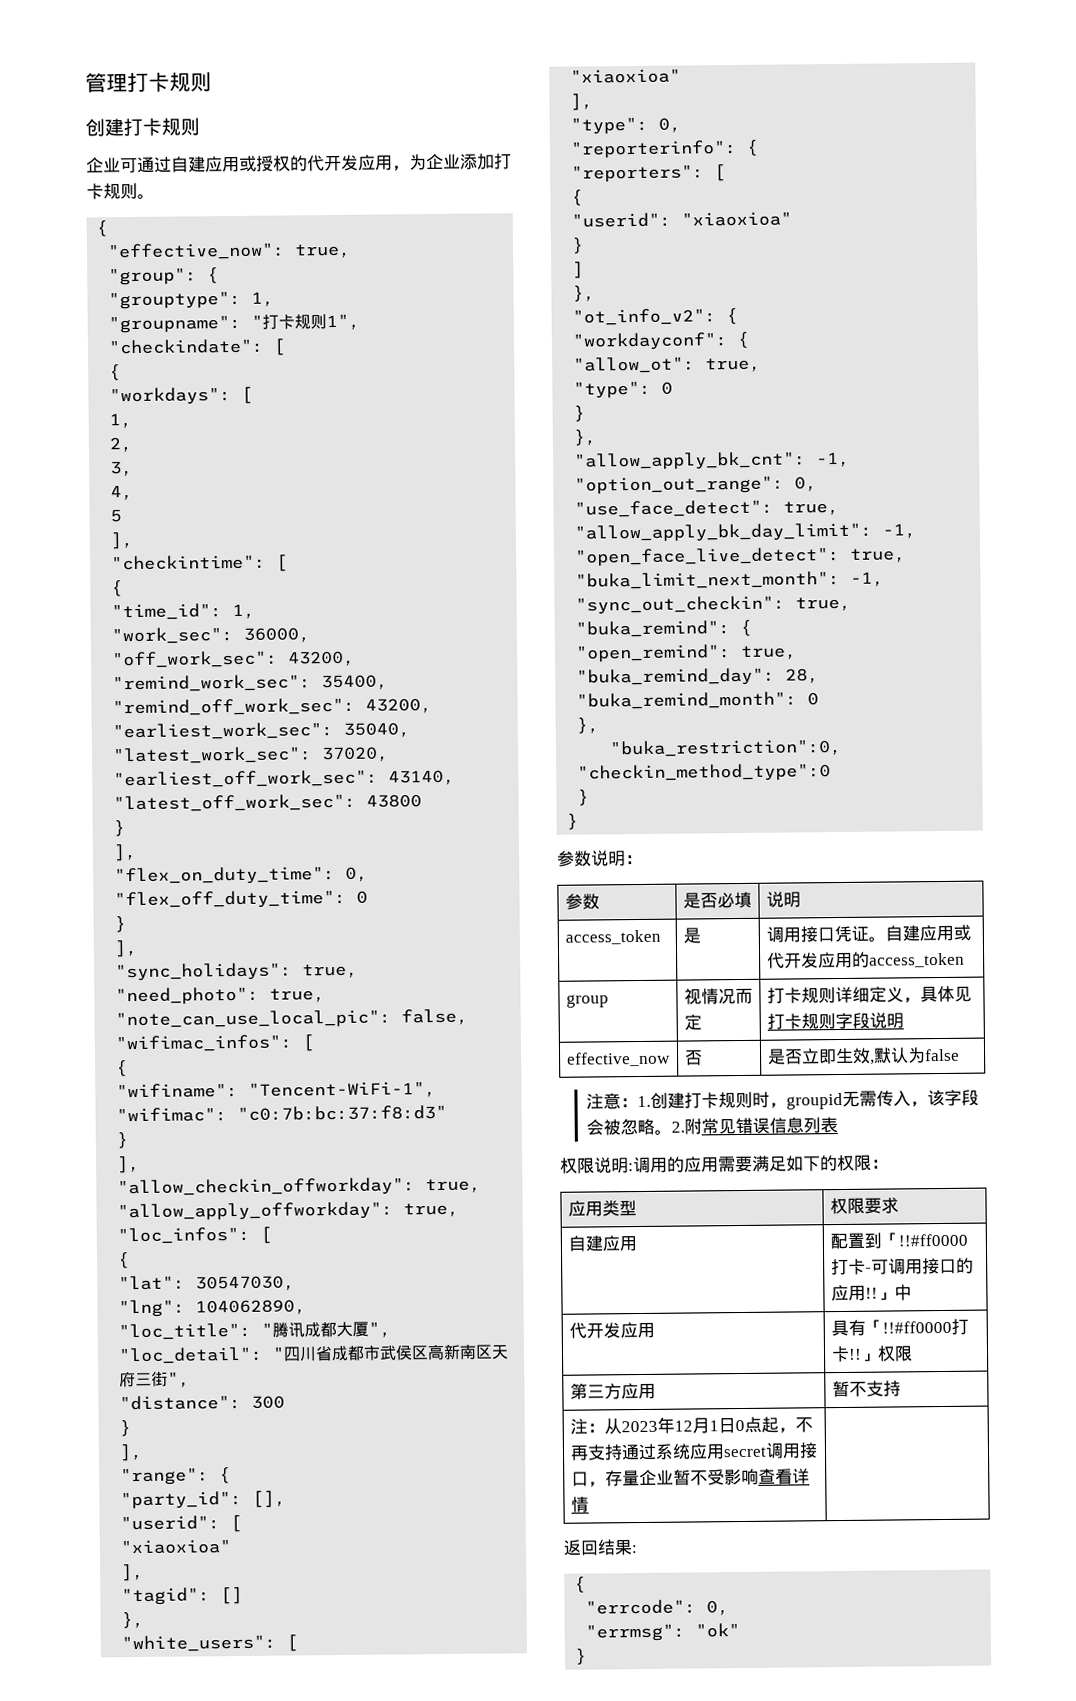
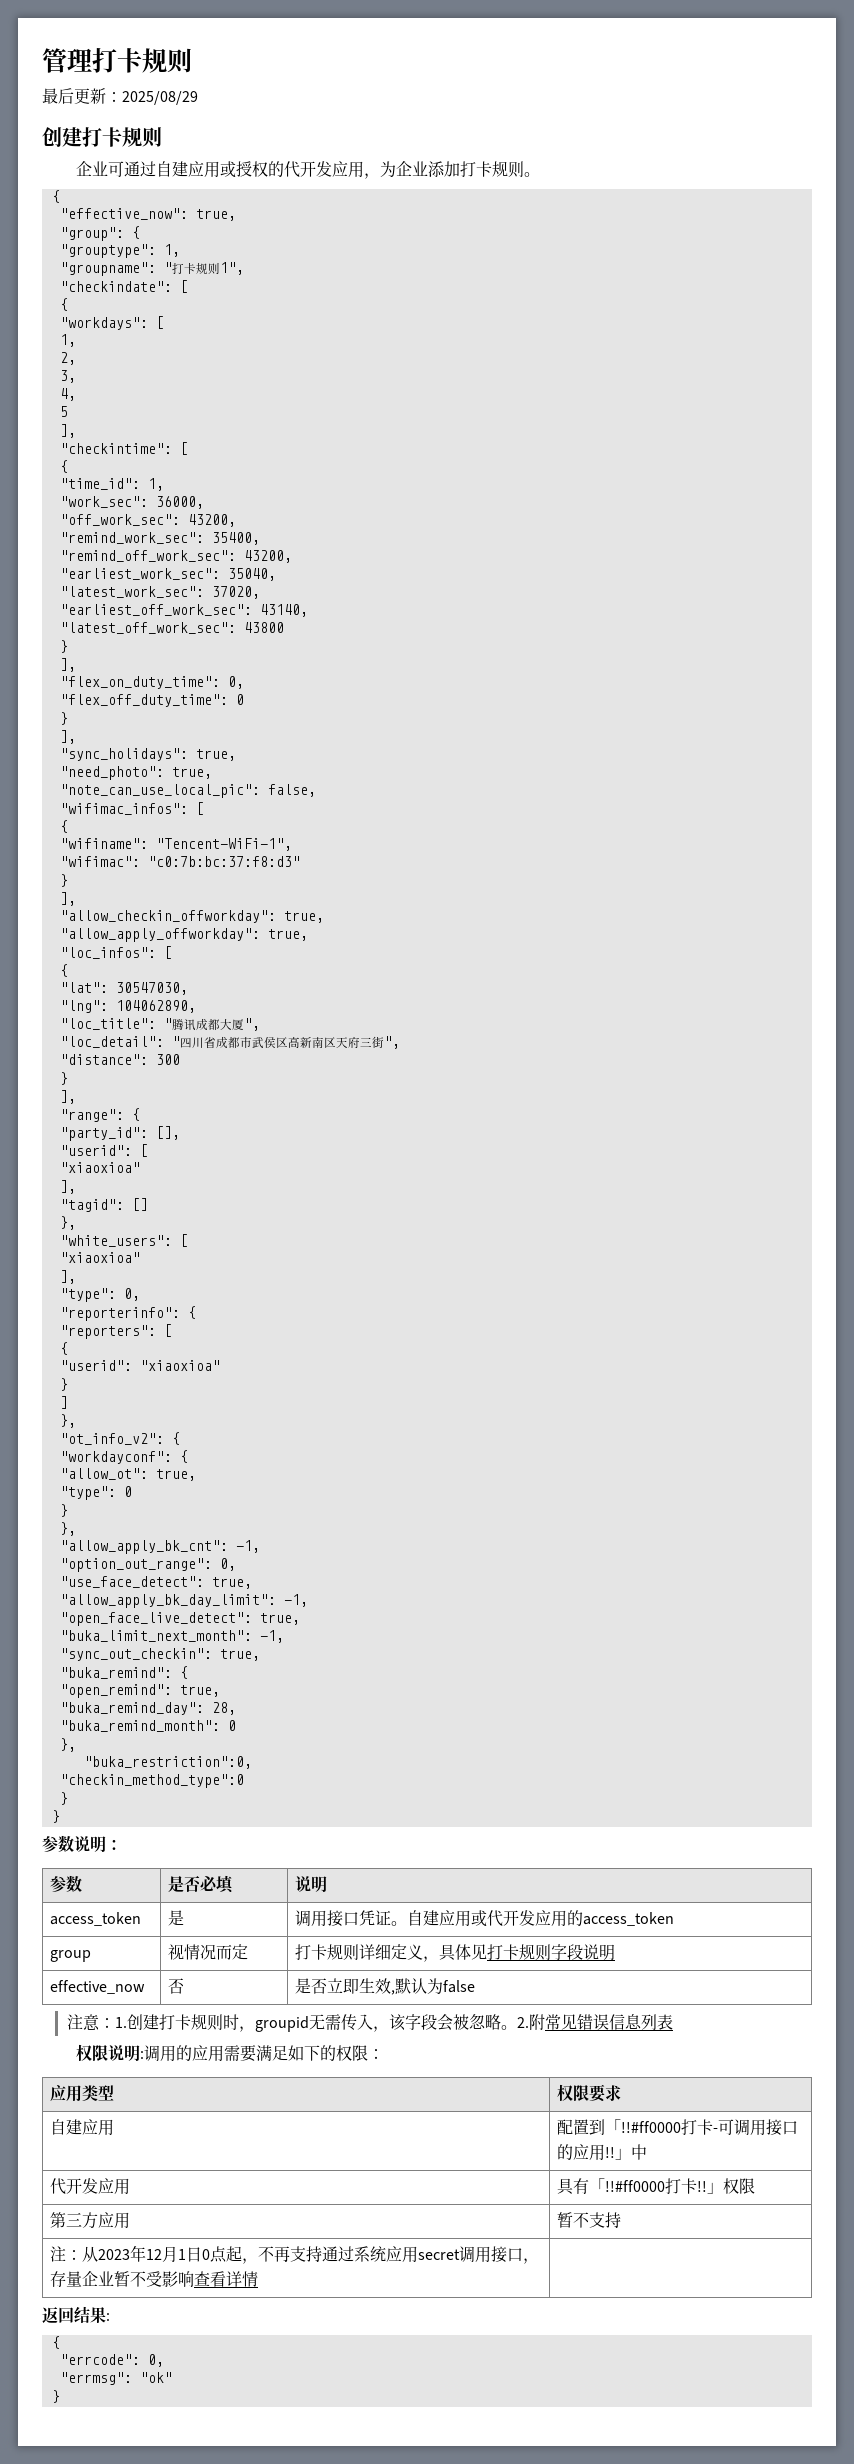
+ 最后更新：2025/08/29

